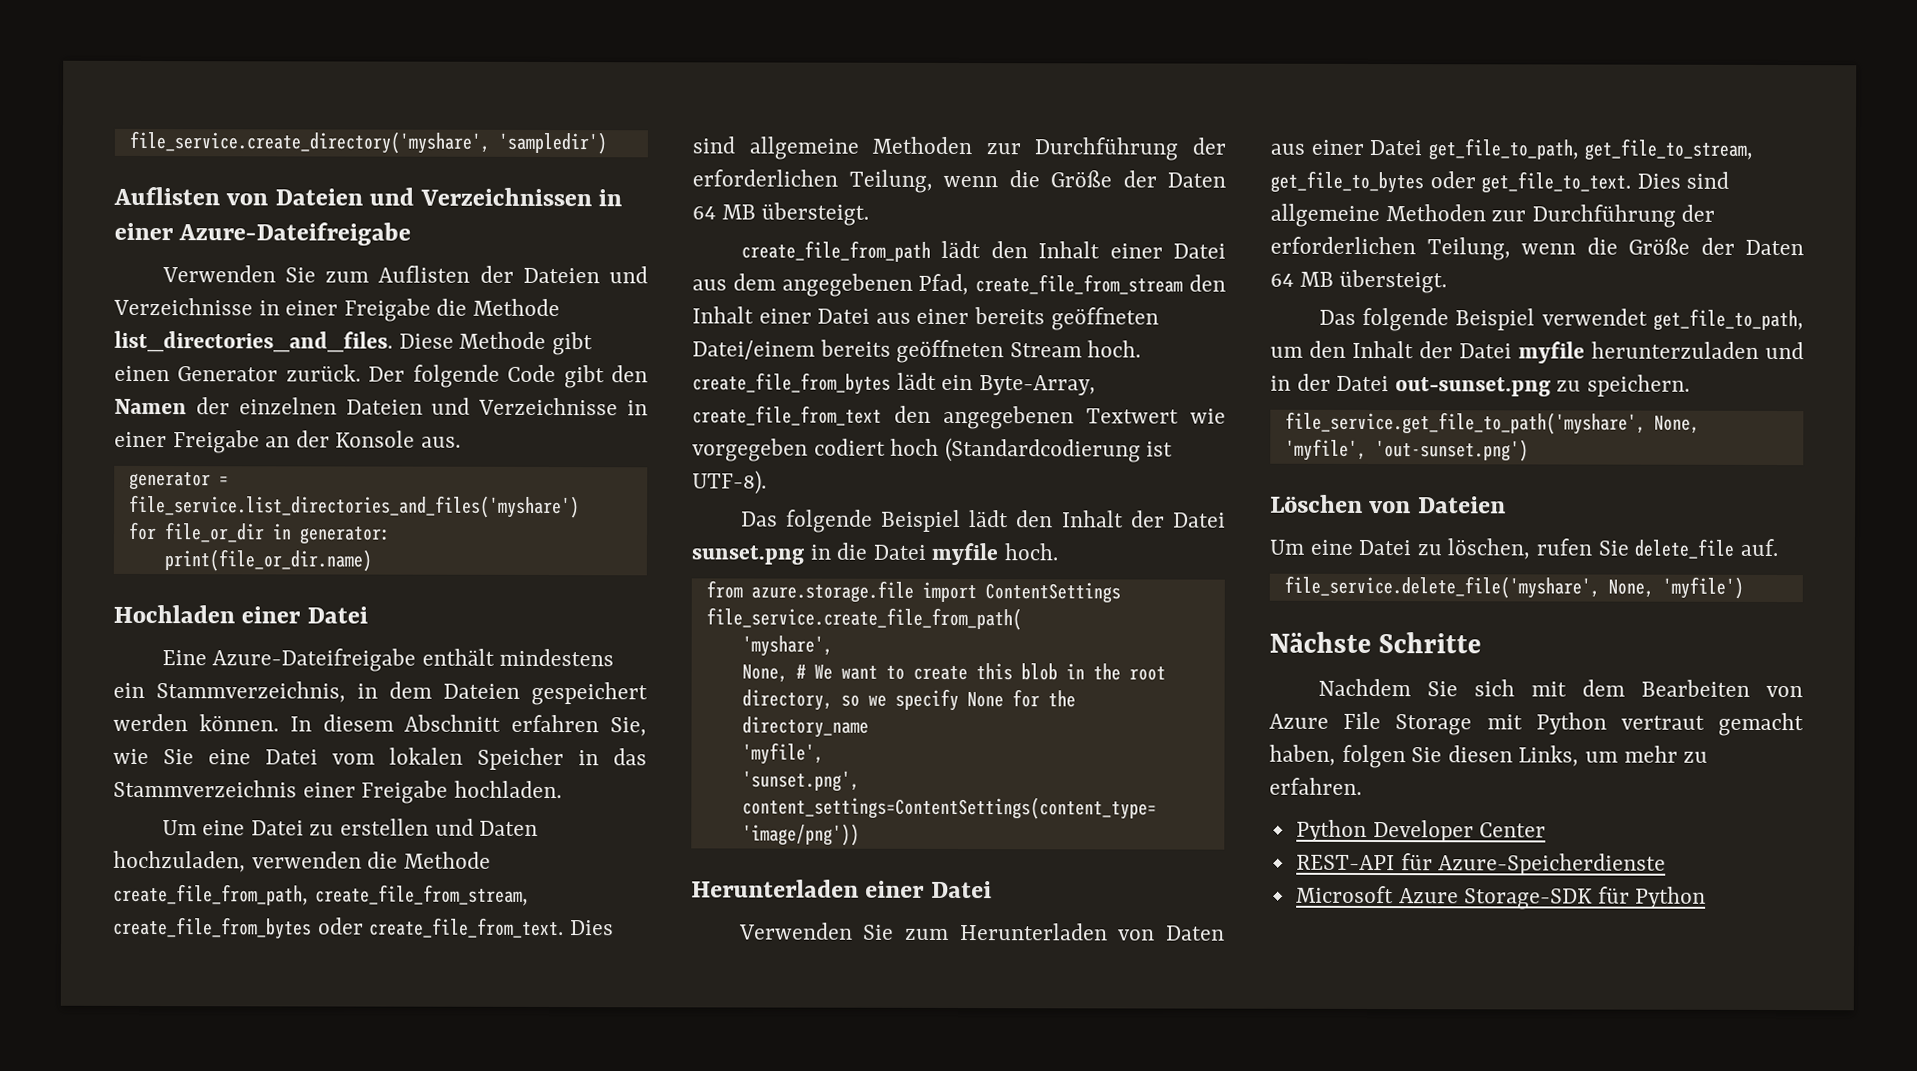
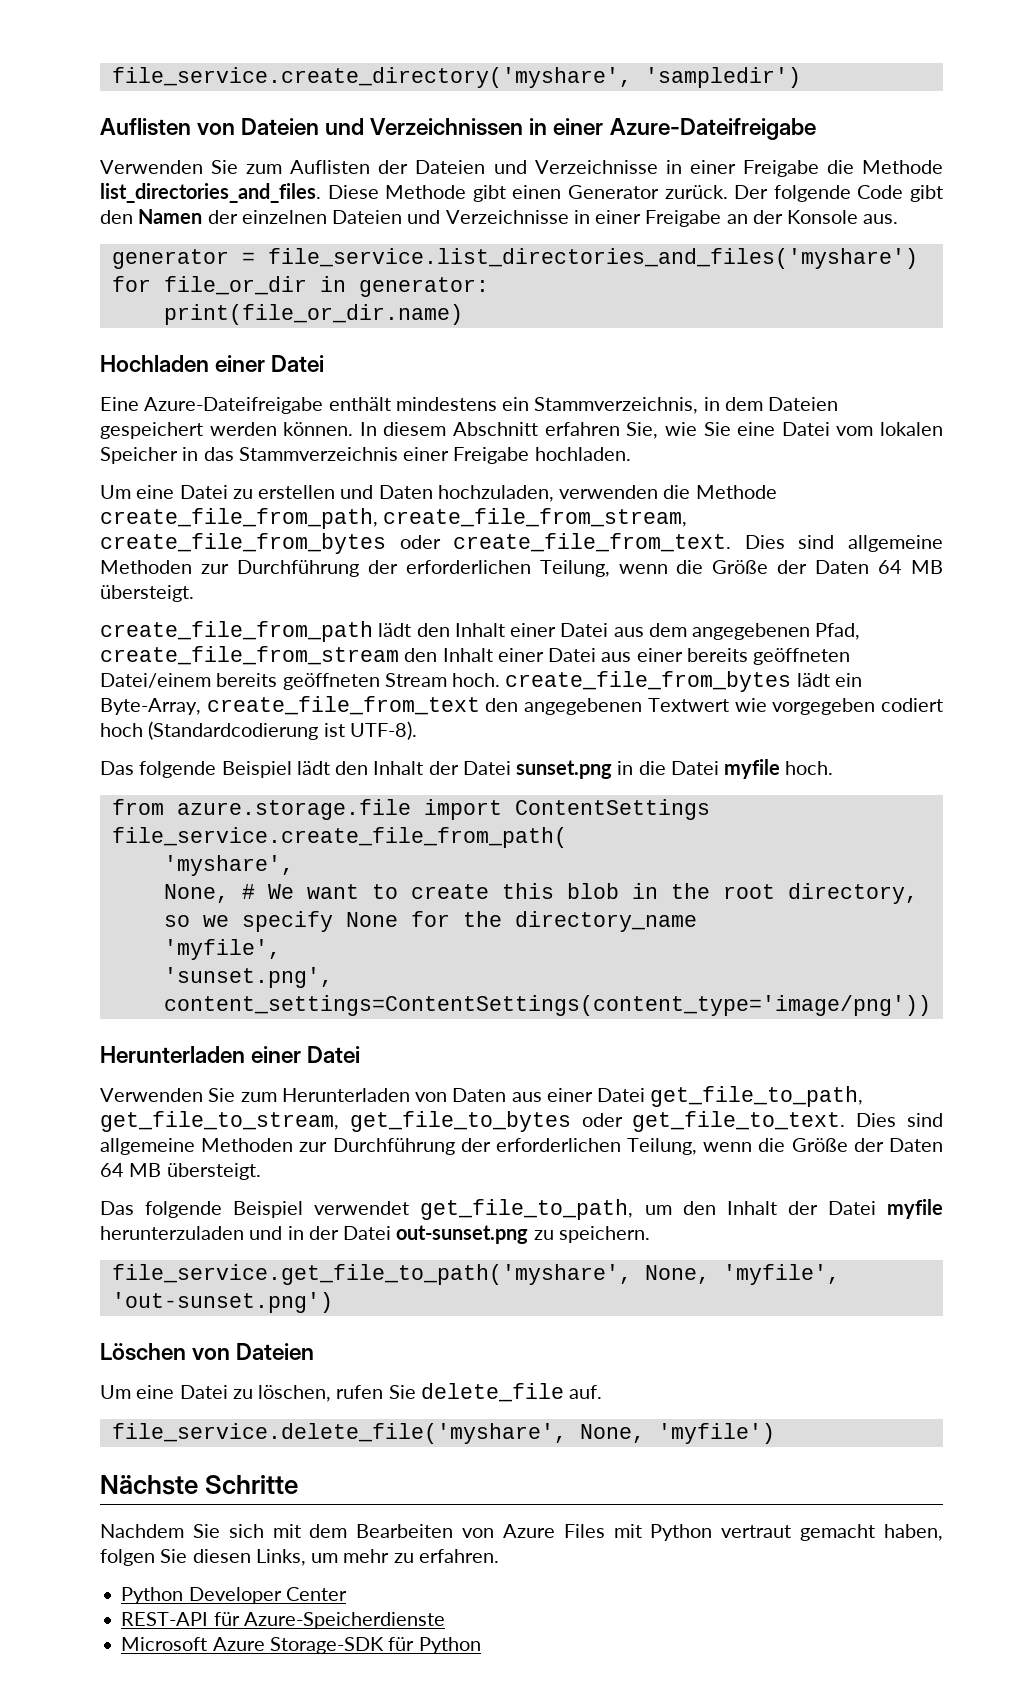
- Nachdem Sie sich mit dem Bearbeiten von Azure File Storage mit Python vertraut gemacht haben, folgen Sie diesen Links, um mehr zu erfahren.
+ Nachdem Sie sich mit dem Bearbeiten von Azure Files mit Python vertraut gemacht haben, folgen Sie diesen Links, um mehr zu erfahren.

